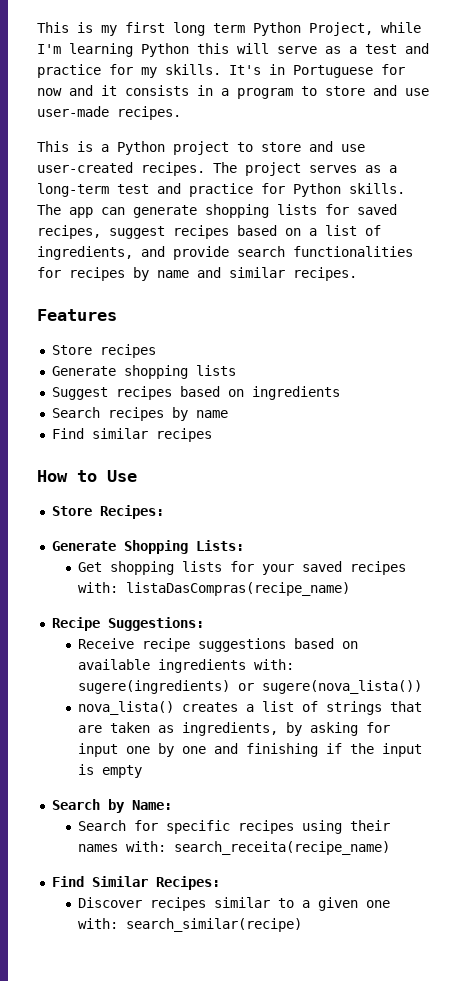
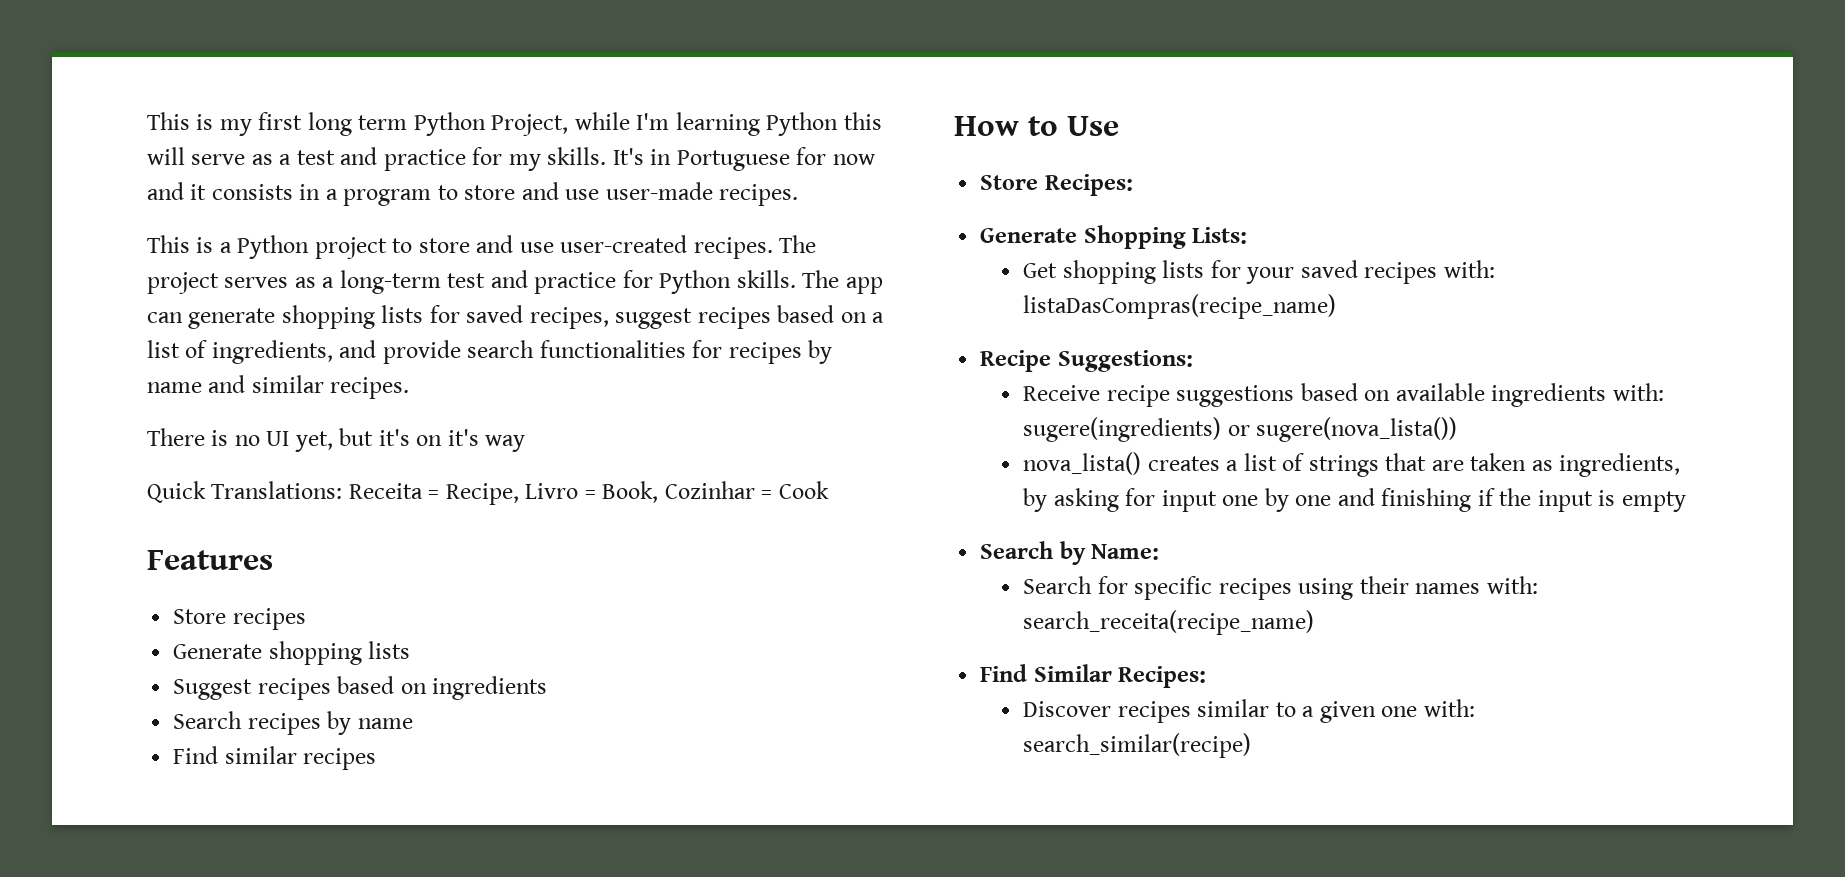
+ There is no UI yet, but it's on it's way
+ Quick Translations: Receita = Recipe, Livro = Book, Cozinhar = Cook

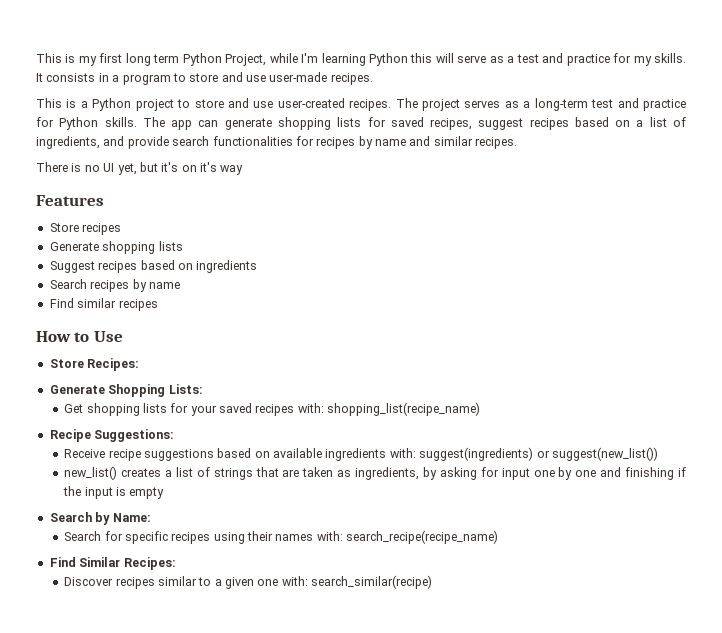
- It's in Portuguese for now and it consists in a program to store and use user-made recipes.
+ It consists in a program to store and use user-made recipes.
- Quick Translations: Receita = Recipe, Livro = Book, Cozinhar = Cook
- Get shopping lists for your saved recipes with: listaDasCompras(recipe_name)
+ Get shopping lists for your saved recipes with: shopping_list(recipe_name)
- Receive recipe suggestions based on available ingredients with: sugere(ingredients) or sugere(nova_lista())
- nova_lista() creates a list of strings that are taken as ingredients, by asking for input one by one and finishing if the input is empty
+ Receive recipe suggestions based on available ingredients with: suggest(ingredients) or suggest(new_list())
+ new_list() creates a list of strings that are taken as ingredients, by asking for input one by one and finishing if the input is empty
- Search for specific recipes using their names with: search_receita(recipe_name)
+ Search for specific recipes using their names with: search_recipe(recipe_name)

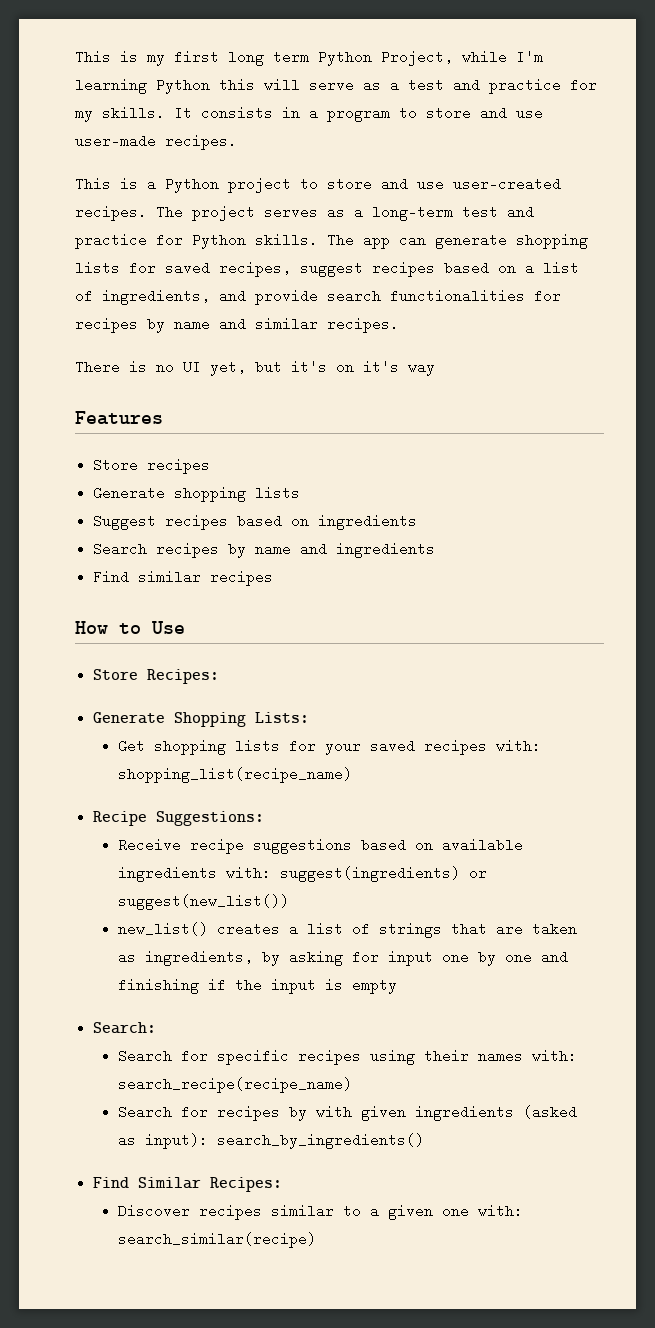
- Search recipes by name
+ Search recipes by name and ingredients
- Search by Name:
+ Search:
+ Search for recipes by with given ingredients (asked as input): search_by_ingredients()

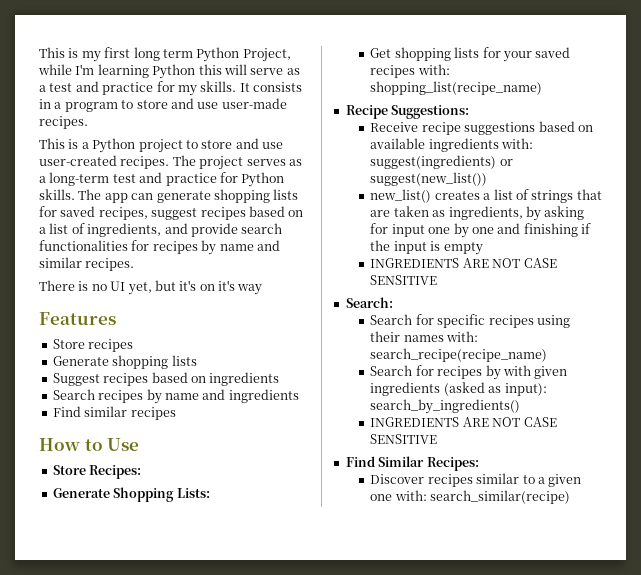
  new_list() creates a list of strings that are taken as ingredients, by asking for input one by one and finishing if the input is empty
+ INGREDIENTS ARE NOT CASE SENSITIVE
  Search for recipes by with given ingredients (asked as input): search_by_ingredients()
+ INGREDIENTS ARE NOT CASE SENSITIVE

